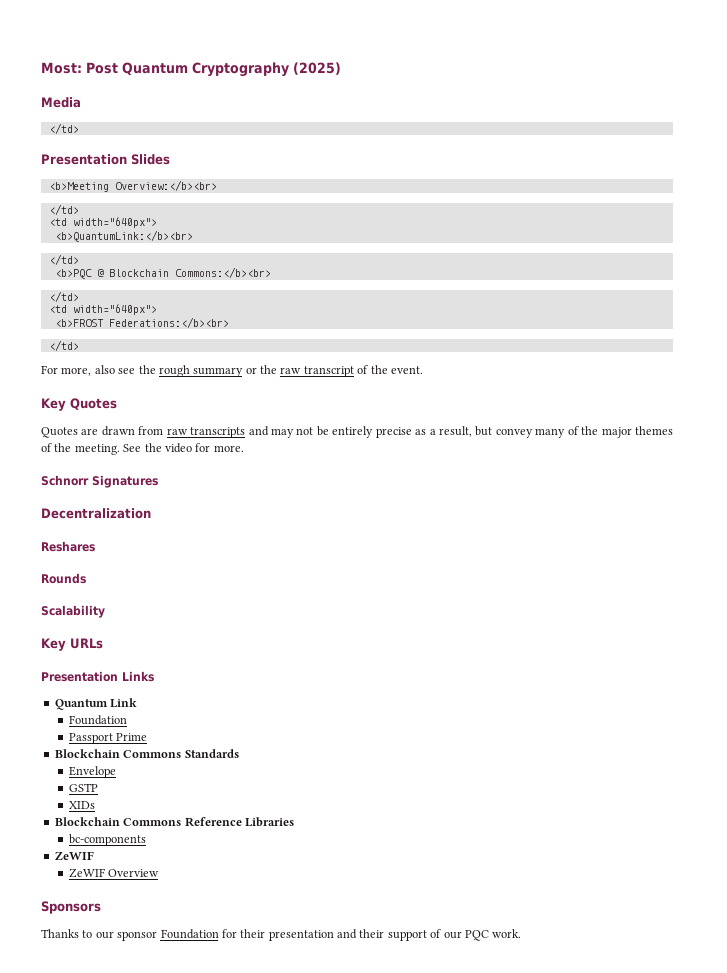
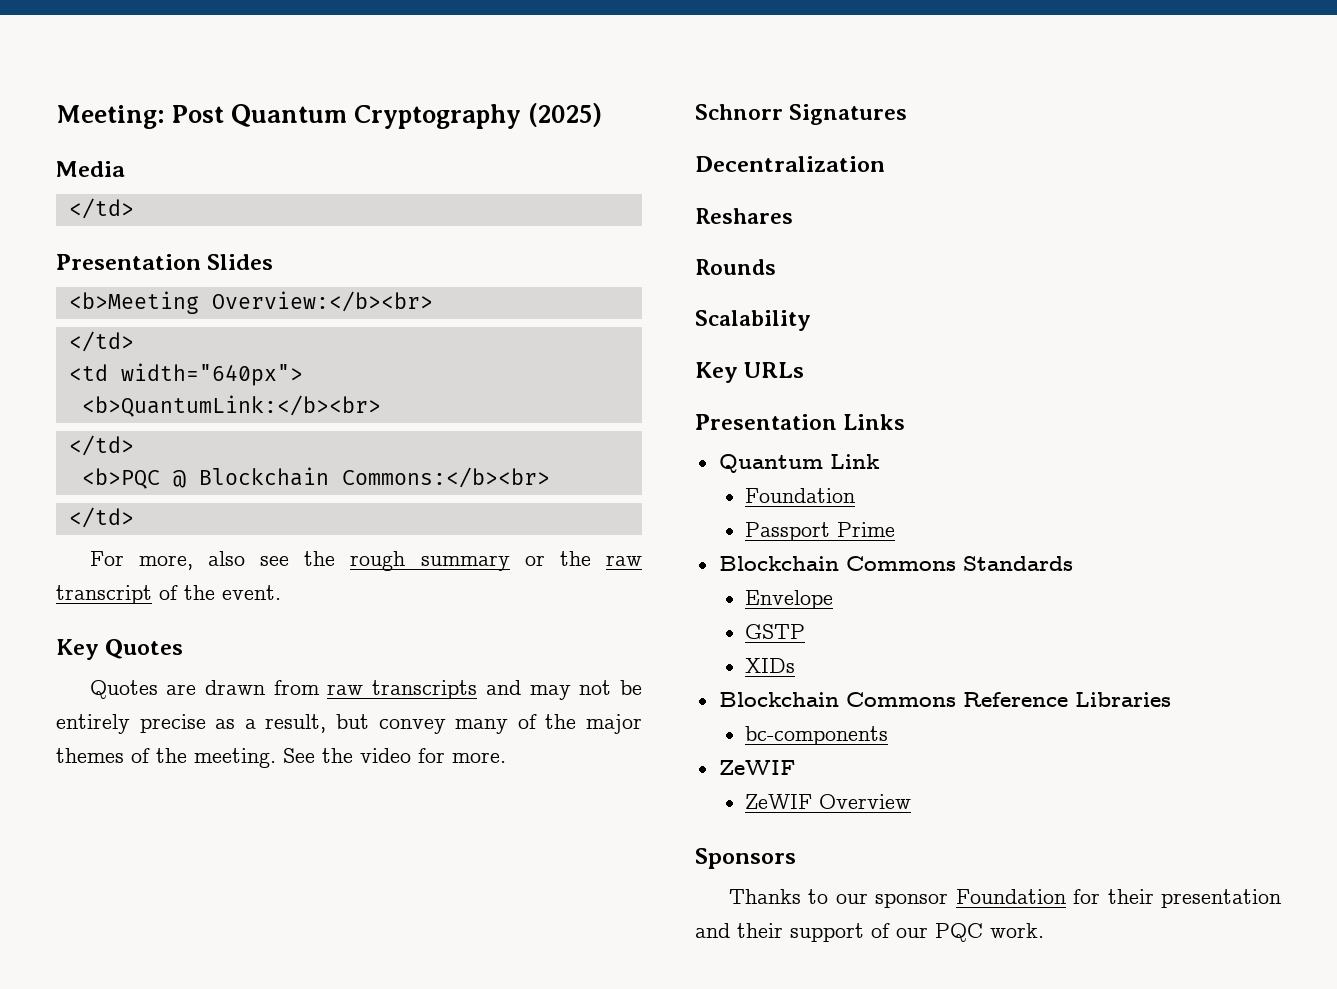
- Most: Post Quantum Cryptography (2025)
+ Meeting: Post Quantum Cryptography (2025)
  <b>PQC @ Blockchain Commons:</b><br>
- </td>
- <td width="640px">
- <b>FROST Federations:</b><br>

